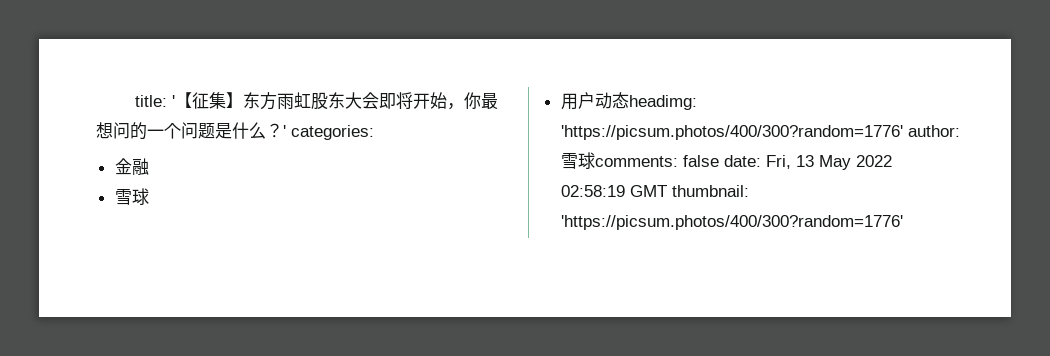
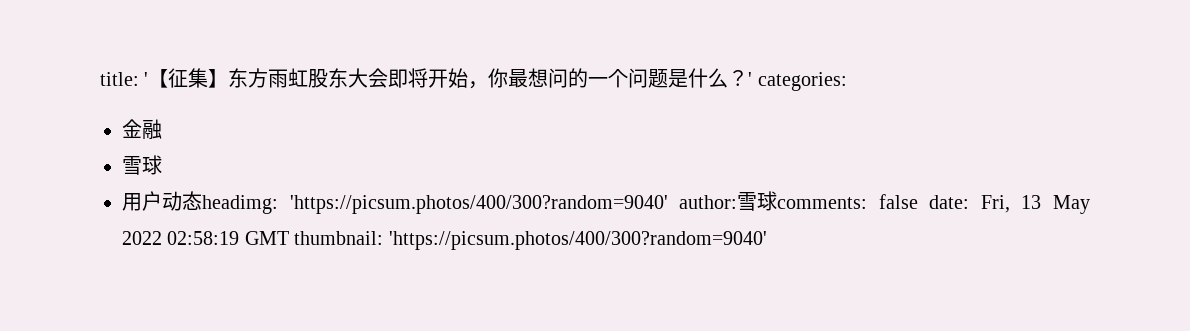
- 用户动态headimg: 'https://picsum.photos/400/300?random=1776' author:雪球comments: false date: Fri, 13 May 2022 02:58:19 GMT thumbnail: 'https://picsum.photos/400/300?random=1776'
+ 用户动态headimg: 'https://picsum.photos/400/300?random=9040' author:雪球comments: false date: Fri, 13 May 2022 02:58:19 GMT thumbnail: 'https://picsum.photos/400/300?random=9040'

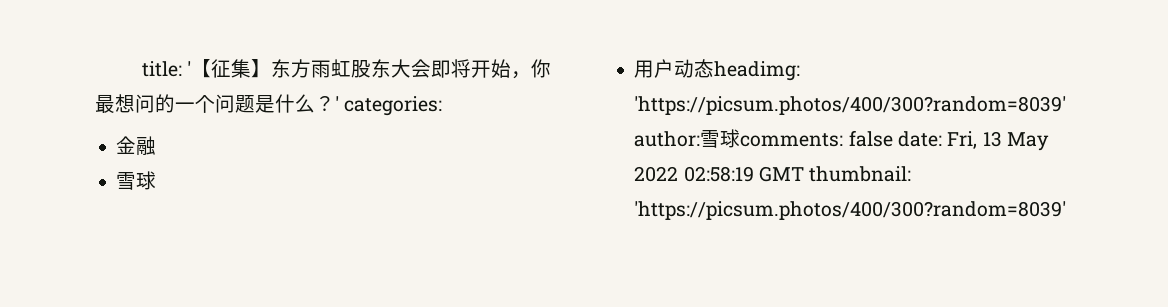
- 用户动态headimg: 'https://picsum.photos/400/300?random=9040' author:雪球comments: false date: Fri, 13 May 2022 02:58:19 GMT thumbnail: 'https://picsum.photos/400/300?random=9040'
+ 用户动态headimg: 'https://picsum.photos/400/300?random=8039' author:雪球comments: false date: Fri, 13 May 2022 02:58:19 GMT thumbnail: 'https://picsum.photos/400/300?random=8039'

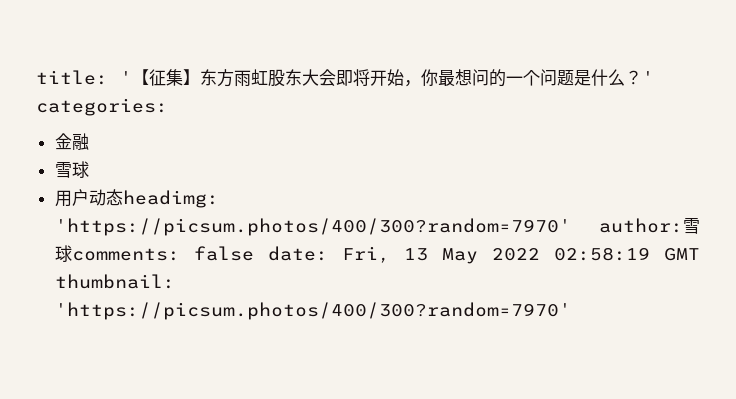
- 用户动态headimg: 'https://picsum.photos/400/300?random=8039' author:雪球comments: false date: Fri, 13 May 2022 02:58:19 GMT thumbnail: 'https://picsum.photos/400/300?random=8039'
+ 用户动态headimg: 'https://picsum.photos/400/300?random=7970' author:雪球comments: false date: Fri, 13 May 2022 02:58:19 GMT thumbnail: 'https://picsum.photos/400/300?random=7970'

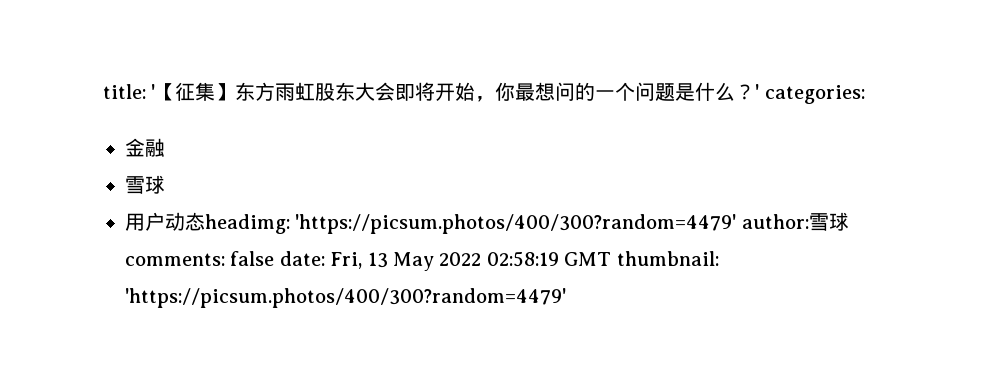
- 用户动态headimg: 'https://picsum.photos/400/300?random=7970' author:雪球comments: false date: Fri, 13 May 2022 02:58:19 GMT thumbnail: 'https://picsum.photos/400/300?random=7970'
+ 用户动态headimg: 'https://picsum.photos/400/300?random=4479' author:雪球comments: false date: Fri, 13 May 2022 02:58:19 GMT thumbnail: 'https://picsum.photos/400/300?random=4479'

